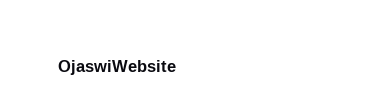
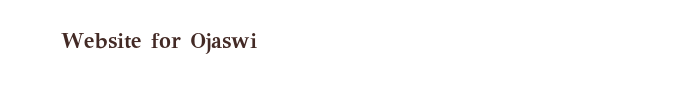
- OjaswiWebsite
+ Website for Ojaswi

